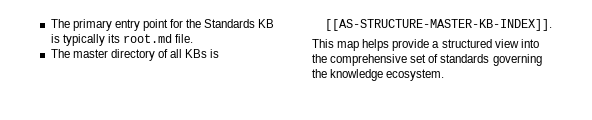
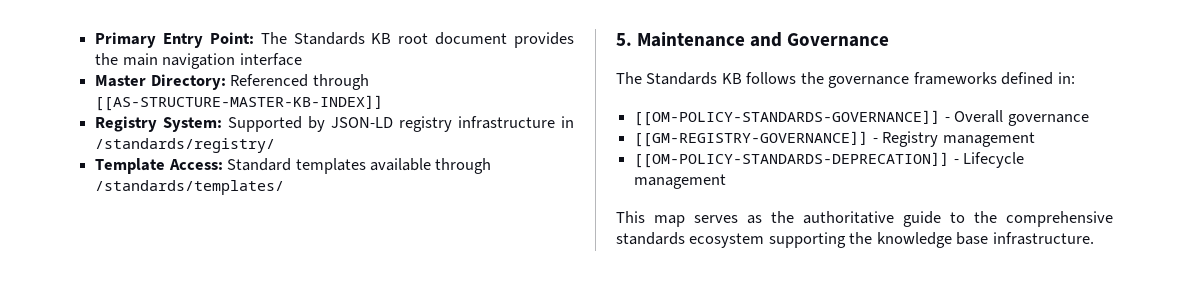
- The primary entry point for the Standards KB is typically its root.md file.
- The master directory of all KBs is [[AS-STRUCTURE-MASTER-KB-INDEX]].
- This map helps provide a structured view into the comprehensive set of standards governing the knowledge ecosystem.
+ Primary Entry Point: The Standards KB root document provides the main navigation interface
+ Master Directory: Referenced through [[AS-STRUCTURE-MASTER-KB-INDEX]]
+ Registry System: Supported by JSON-LD registry infrastructure in /standards/registry/
+ Template Access: Standard templates available through /standards/templates/
+ 5. Maintenance and Governance
+ The Standards KB follows the governance frameworks defined in:
+ [[OM-POLICY-STANDARDS-GOVERNANCE]] - Overall governance
+ [[GM-REGISTRY-GOVERNANCE]] - Registry management
+ [[OM-POLICY-STANDARDS-DEPRECATION]] - Lifecycle management
+ This map serves as the authoritative guide to the comprehensive standards ecosystem supporting the knowledge base infrastructure.

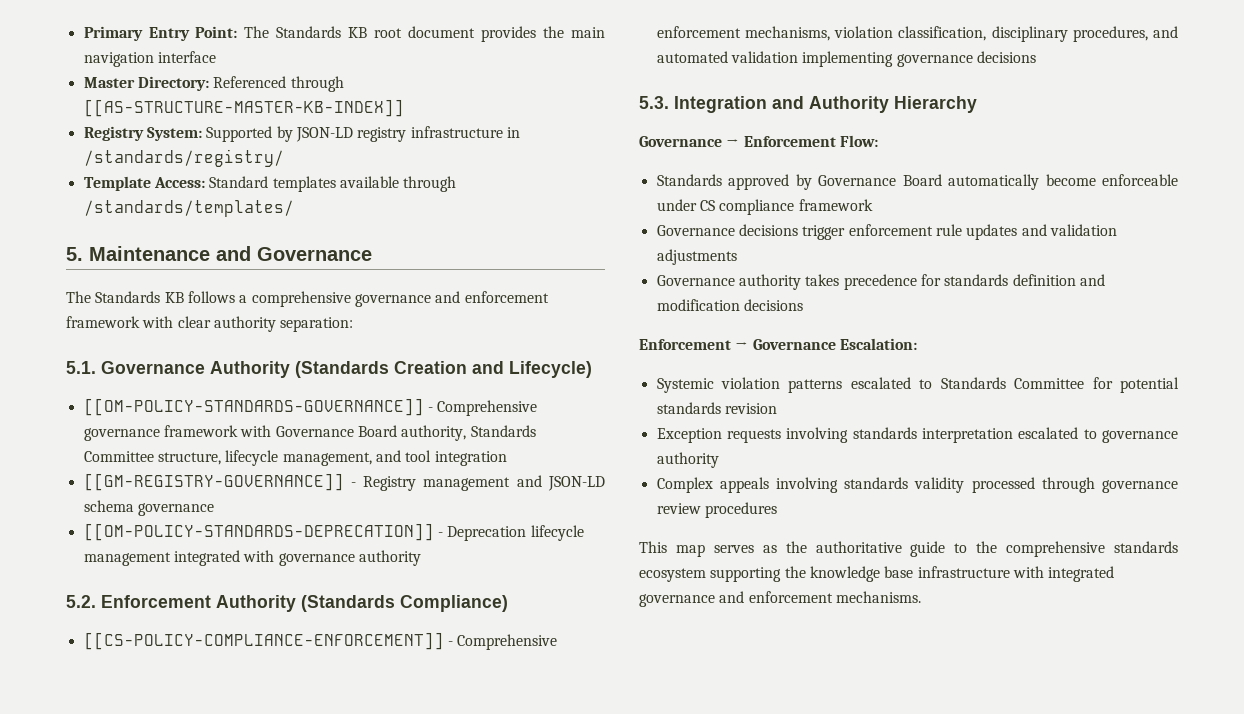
- The Standards KB follows the governance frameworks defined in:
+ The Standards KB follows a comprehensive governance and enforcement framework with clear authority separation:
+ 5.1. Governance Authority (Standards Creation and Lifecycle)
- [[OM-POLICY-STANDARDS-GOVERNANCE]] - Overall governance
+ [[OM-POLICY-STANDARDS-GOVERNANCE]] - Comprehensive governance framework with Governance Board authority, Standards Committee structure, lifecycle management, and tool integration
- [[GM-REGISTRY-GOVERNANCE]] - Registry management
+ [[GM-REGISTRY-GOVERNANCE]] - Registry management and JSON-LD schema governance
- [[OM-POLICY-STANDARDS-DEPRECATION]] - Lifecycle management
+ [[OM-POLICY-STANDARDS-DEPRECATION]] - Deprecation lifecycle management integrated with governance authority
+ 5.2. Enforcement Authority (Standards Compliance)
+ [[CS-POLICY-COMPLIANCE-ENFORCEMENT]] - Comprehensive enforcement mechanisms, violation classification, disciplinary procedures, and automated validation implementing governance decisions
+ 5.3. Integration and Authority Hierarchy
+ Governance → Enforcement Flow:
+ Standards approved by Governance Board automatically become enforceable under CS compliance framework
+ Governance decisions trigger enforcement rule updates and validation adjustments
+ Governance authority takes precedence for standards definition and modification decisions
+ Enforcement → Governance Escalation:
+ Systemic violation patterns escalated to Standards Committee for potential standards revision
+ Exception requests involving standards interpretation escalated to governance authority
+ Complex appeals involving standards validity processed through governance review procedures
- This map serves as the authoritative guide to the comprehensive standards ecosystem supporting the knowledge base infrastructure.
+ This map serves as the authoritative guide to the comprehensive standards ecosystem supporting the knowledge base infrastructure with integrated governance and enforcement mechanisms.

